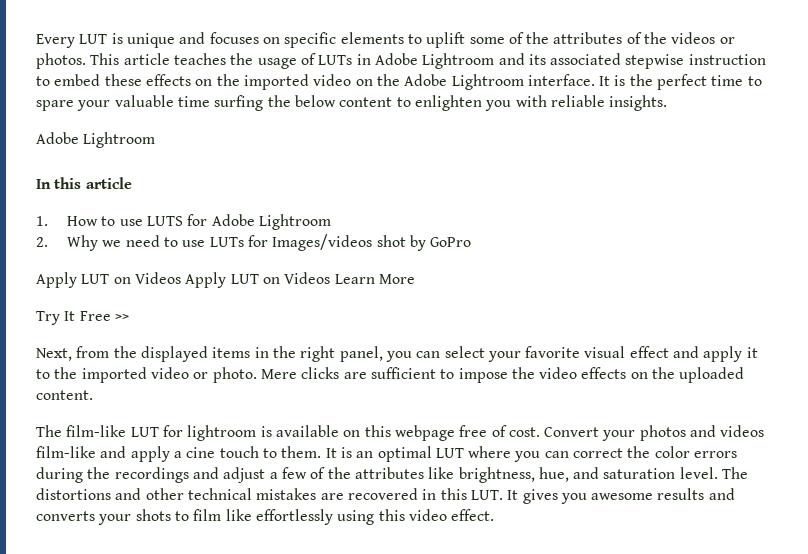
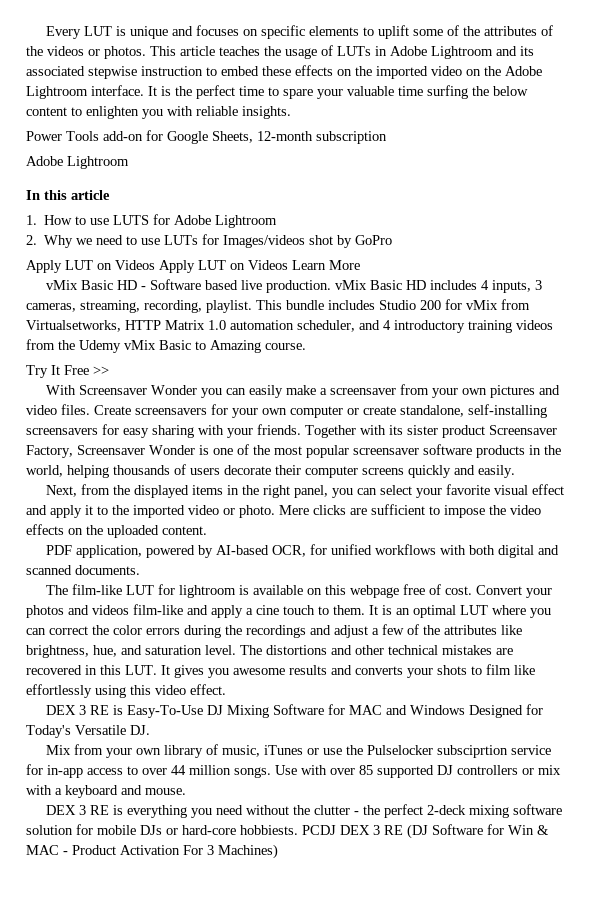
+ Power Tools add-on for Google Sheets, 12-month subscription
+ vMix Basic HD - Software based live production. vMix Basic HD includes 4 inputs, 3 cameras, streaming, recording, playlist. This bundle includes Studio 200 for vMix from Virtualsetworks, HTTP Matrix 1.0 automation scheduler, and 4 introductory training videos from the Udemy vMix Basic to Amazing course.
  Try It Free >>
+ With Screensaver Wonder you can easily make a screensaver from your own pictures and video files. Create screensavers for your own computer or create standalone, self-installing screensavers for easy sharing with your friends. Together with its sister product Screensaver Factory, Screensaver Wonder is one of the most popular screensaver software products in the world, helping thousands of users decorate their computer screens quickly and easily.
+ PDF application, powered by AI-based OCR, for unified workflows with both digital and scanned documents.
+ DEX 3 RE is Easy-To-Use DJ Mixing Software for MAC and Windows Designed for Today's Versatile DJ.
+ Mix from your own library of music, iTunes or use the Pulselocker subsciprtion service for in-app access to over 44 million songs. Use with over 85 supported DJ controllers or mix with a keyboard and mouse.
+ DEX 3 RE is everything you need without the clutter - the perfect 2-deck mixing software solution for mobile DJs or hard-core hobbiests. PCDJ DEX 3 RE (DJ Software for Win & MAC - Product Activation For 3 Machines)

